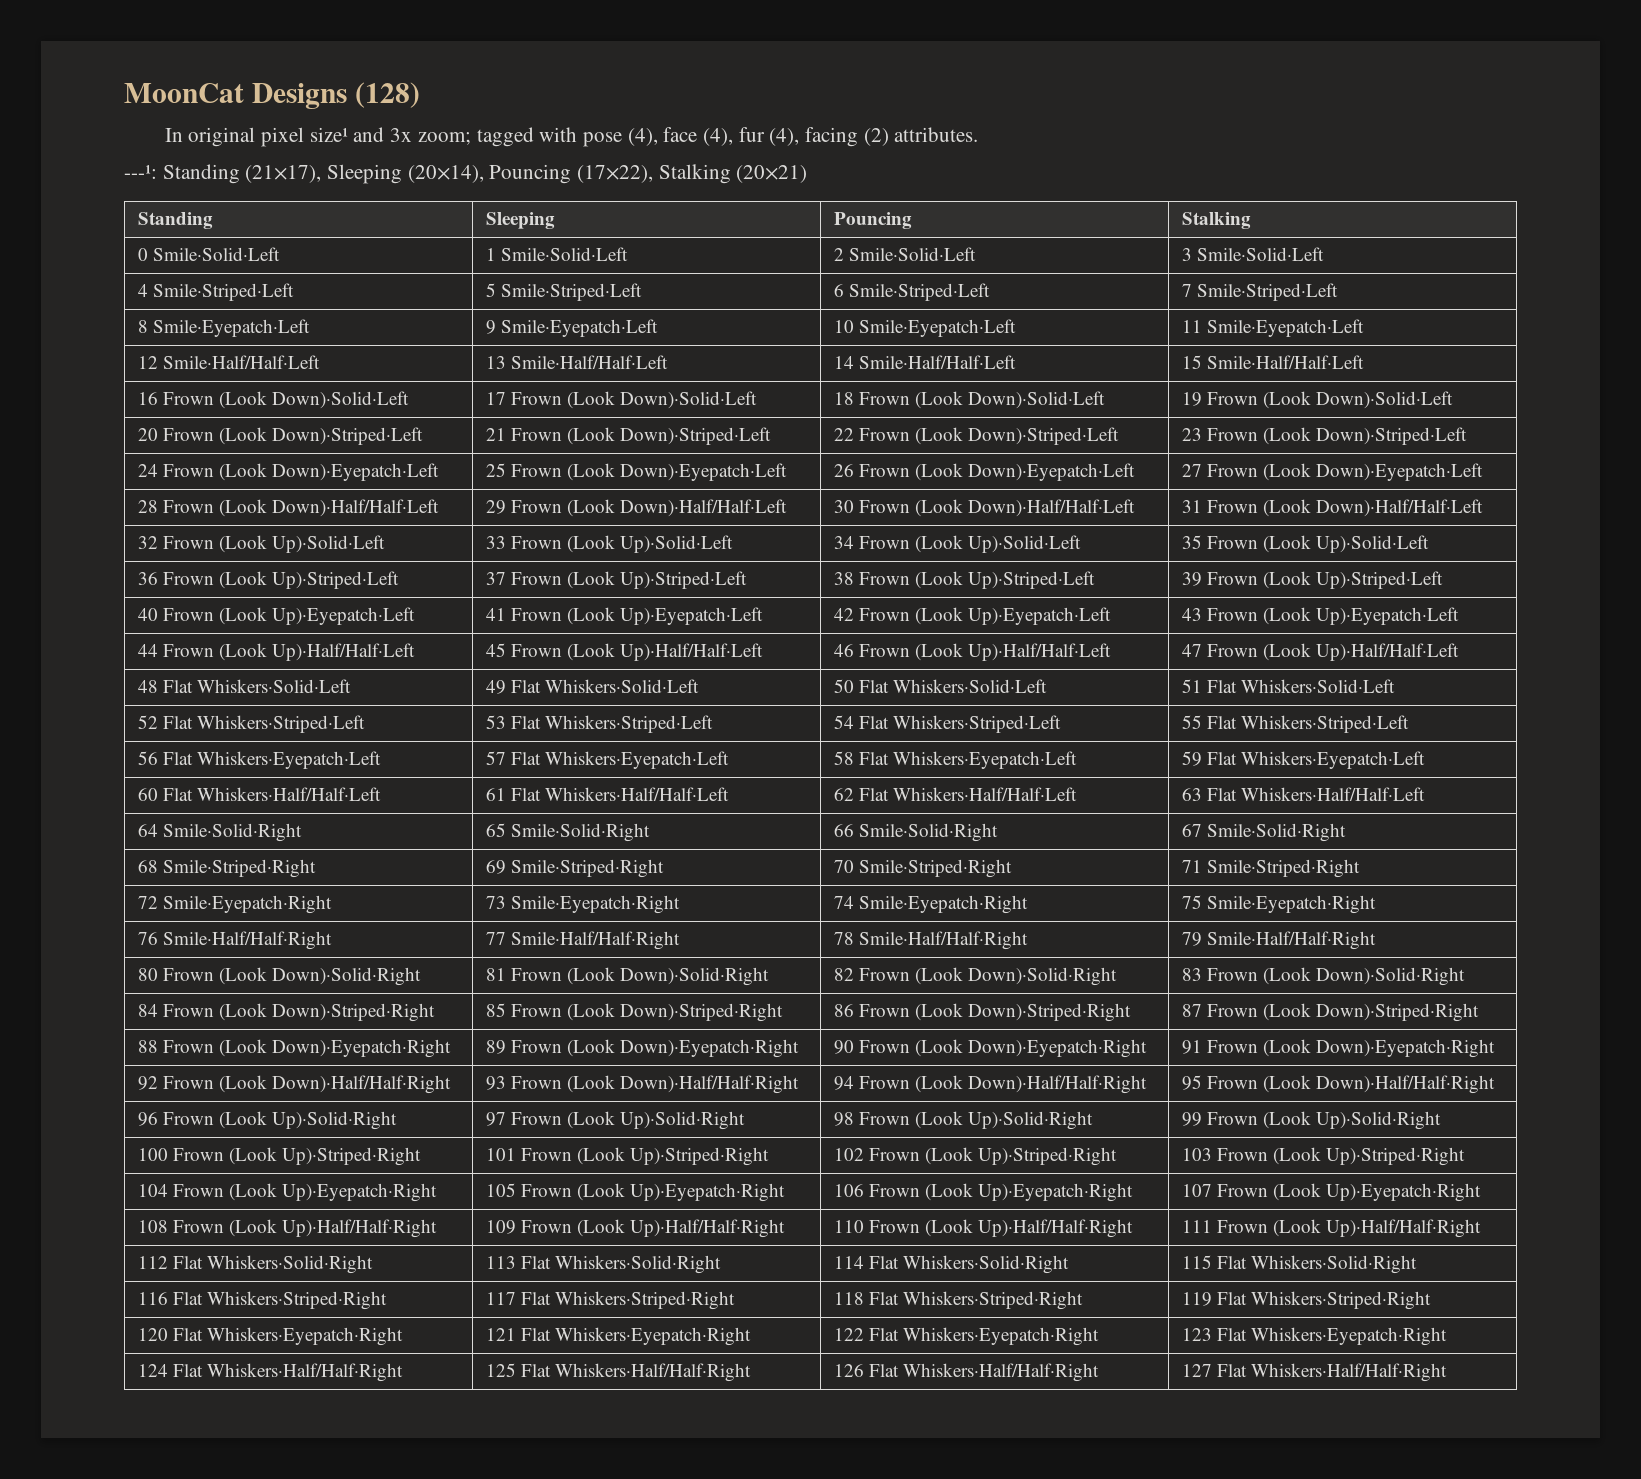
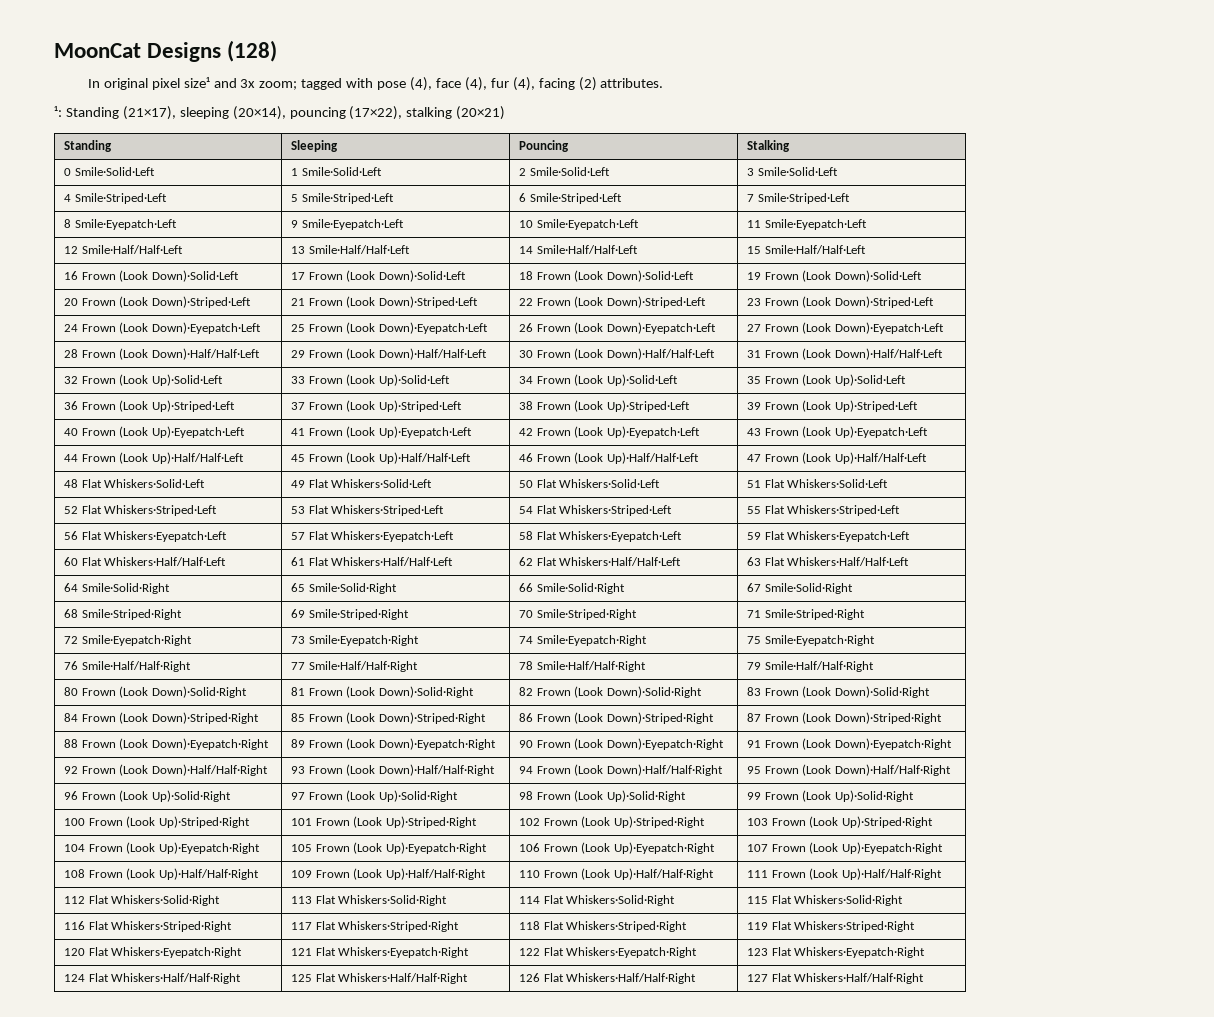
- ---¹: Standing (21×17), Sleeping (20×14), Pouncing (17×22), Stalking (20×21)
+ ¹: Standing (21×17), sleeping (20×14), pouncing (17×22), stalking (20×21)

